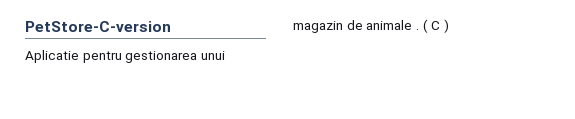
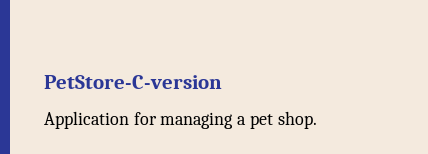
- Aplicatie pentru gestionarea unui magazin de animale . ( C )
+ Application for managing a pet shop.

